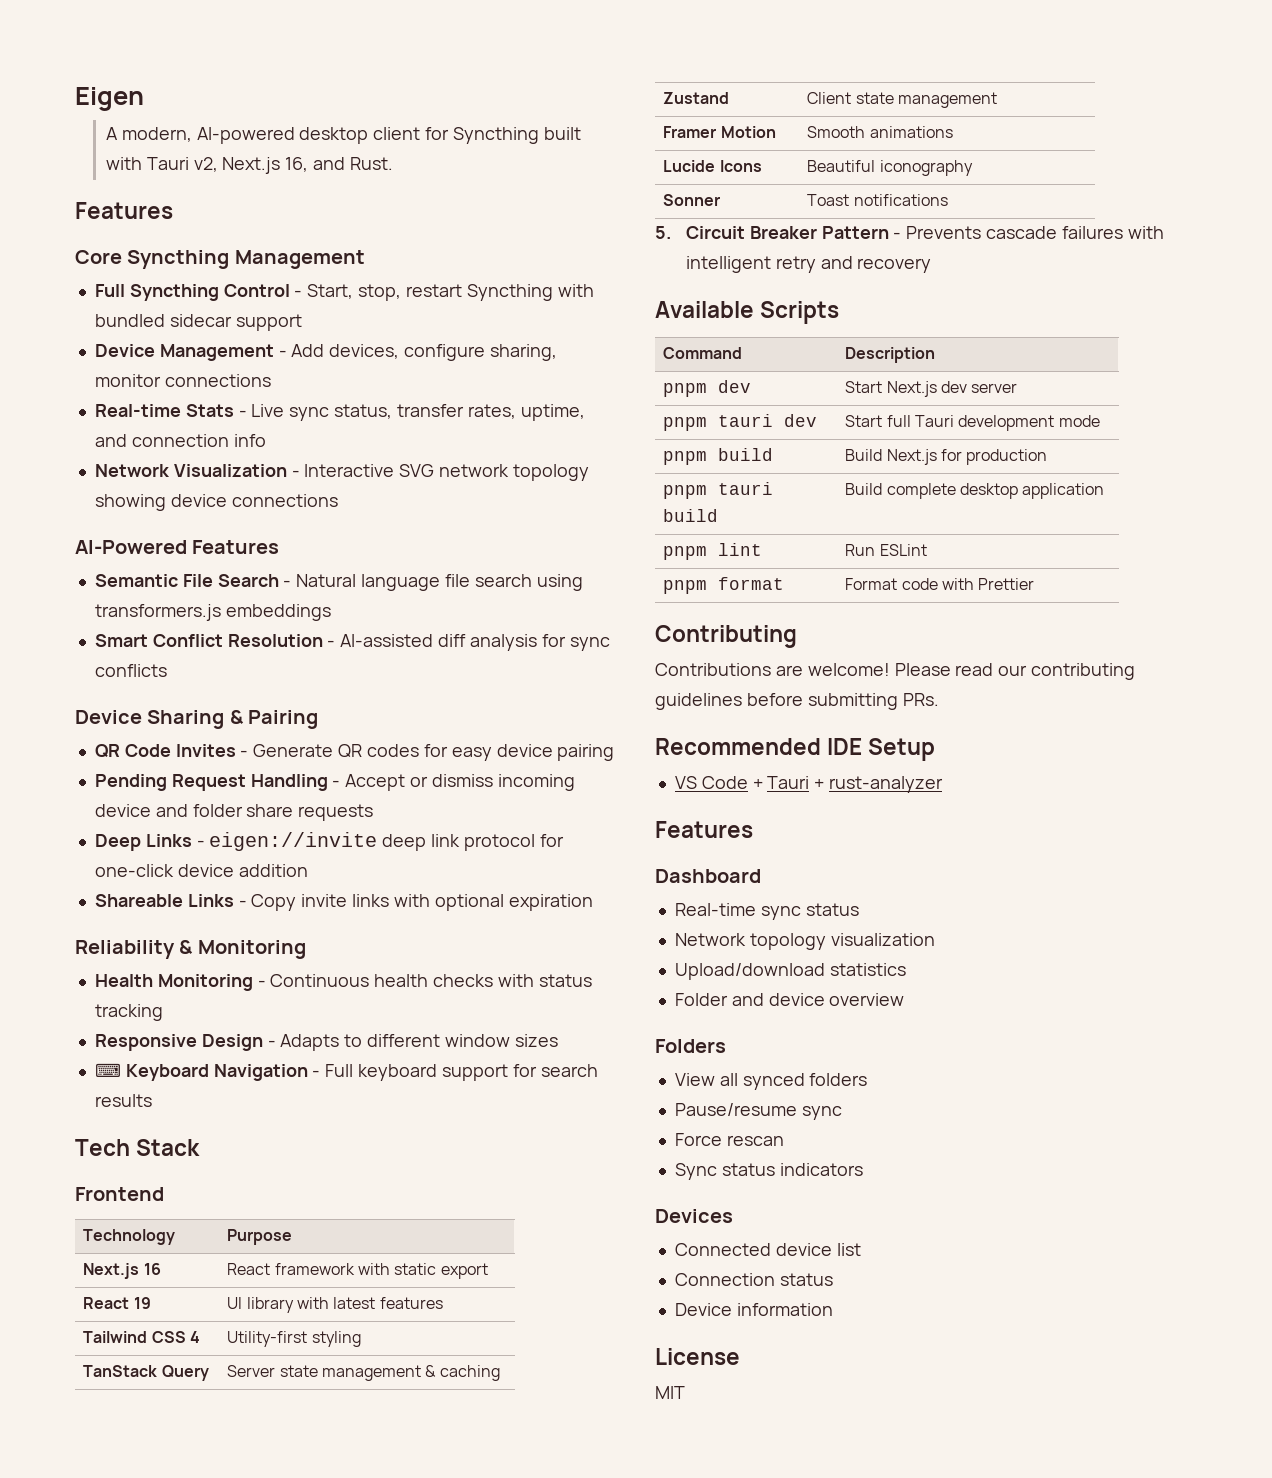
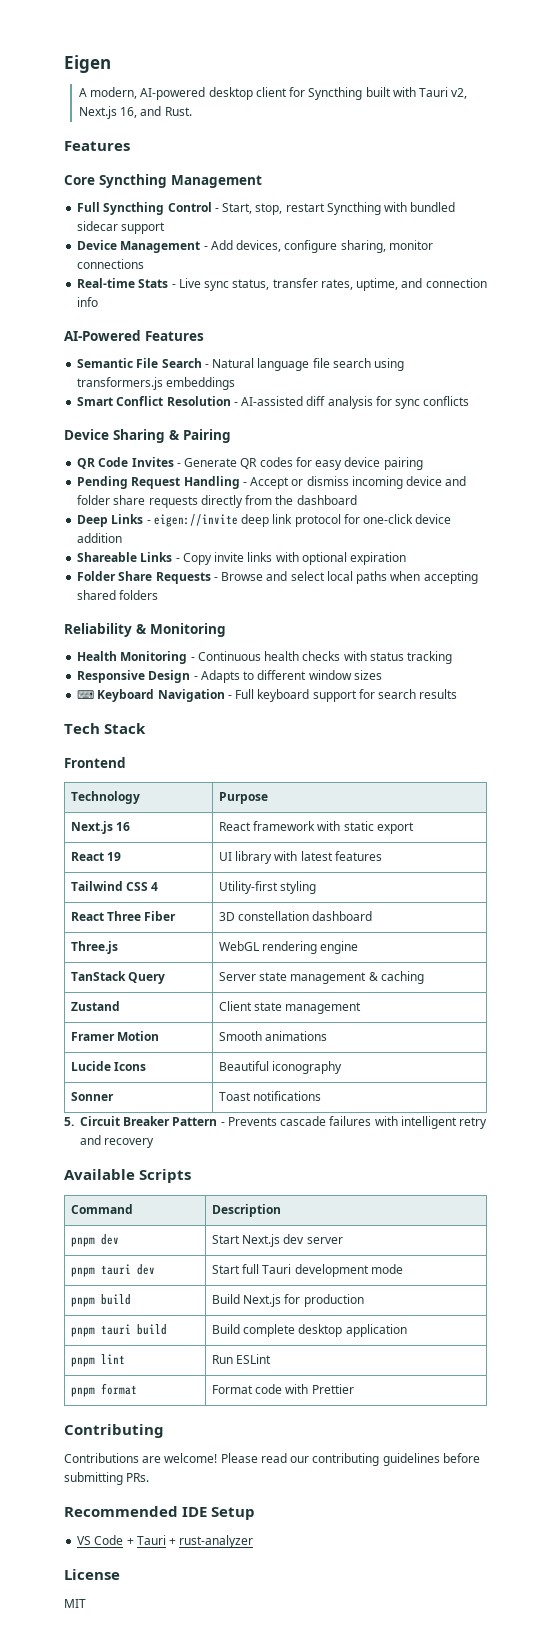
- Network Visualization - Interactive SVG network topology showing device connections
- Pending Request Handling - Accept or dismiss incoming device and folder share requests
+ Pending Request Handling - Accept or dismiss incoming device and folder share requests directly from the dashboard
+ Folder Share Requests - Browse and select local paths when accepting shared folders
+ React Three Fiber | 3D constellation dashboard
+ Three.js | WebGL rendering engine
  VS Code + Tauri + rust-analyzer
- Features
- Dashboard
- Real-time sync status
- Network topology visualization
- Upload/download statistics
- Folder and device overview
- Folders
- View all synced folders
- Pause/resume sync
- Force rescan
- Sync status indicators
- Devices
- Connected device list
- Connection status
- Device information

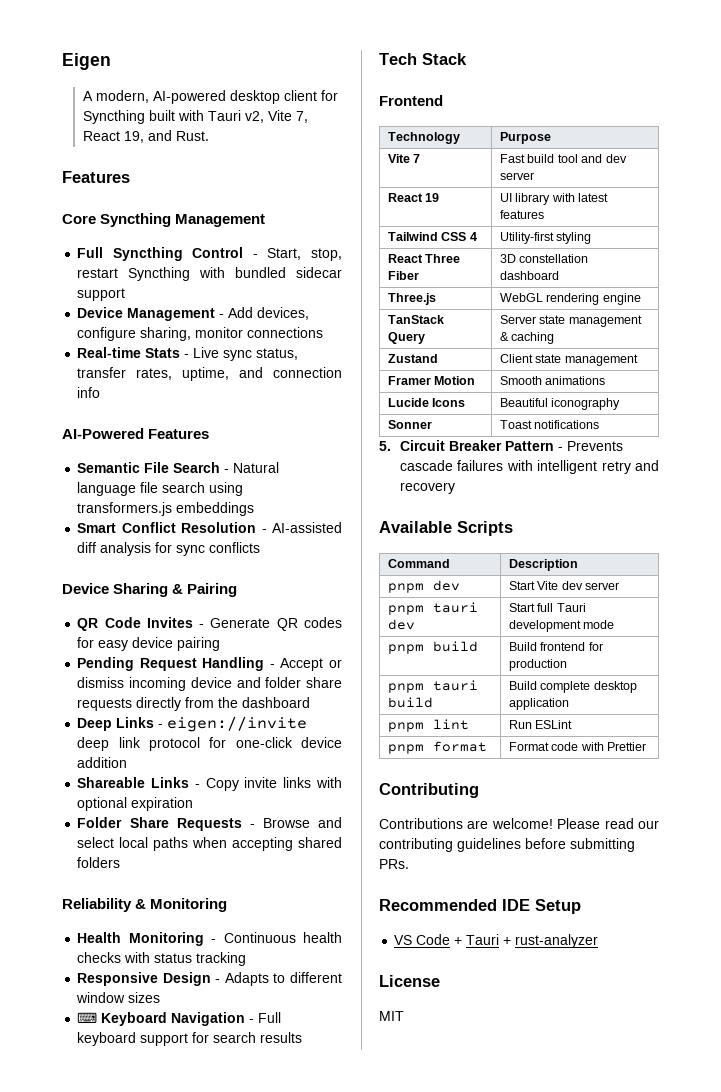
- A modern, AI-powered desktop client for Syncthing built with Tauri v2, Next.js 16, and Rust.
+ A modern, AI-powered desktop client for Syncthing built with Tauri v2, Vite 7, React 19, and Rust.
- Next.js 16 | React framework with static export
+ Vite 7 | Fast build tool and dev server
- pnpm dev | Start Next.js dev server
+ pnpm dev | Start Vite dev server
- pnpm build | Build Next.js for production
+ pnpm build | Build frontend for production

